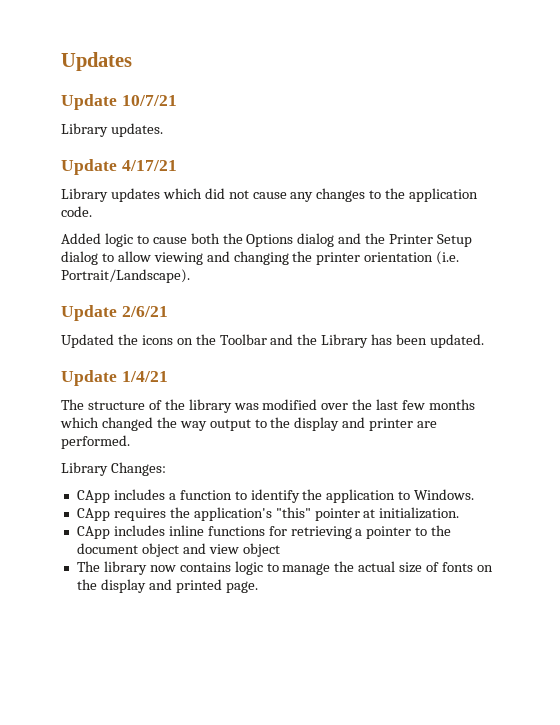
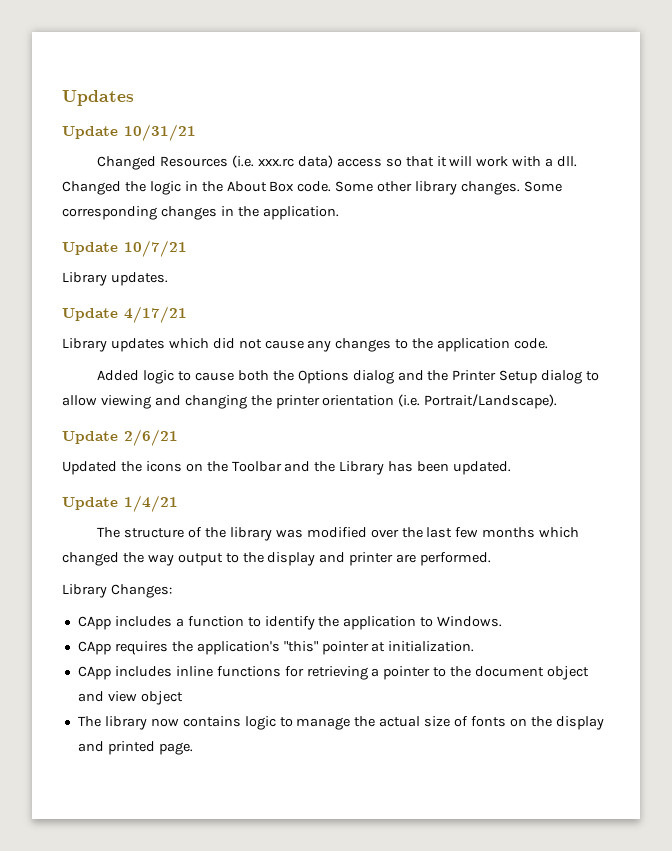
+ Update 10/31/21
+ Changed Resources (i.e. xxx.rc data) access so that it will work with a dll. Changed the logic in the About Box code. Some other library changes. Some corresponding changes in the application.

